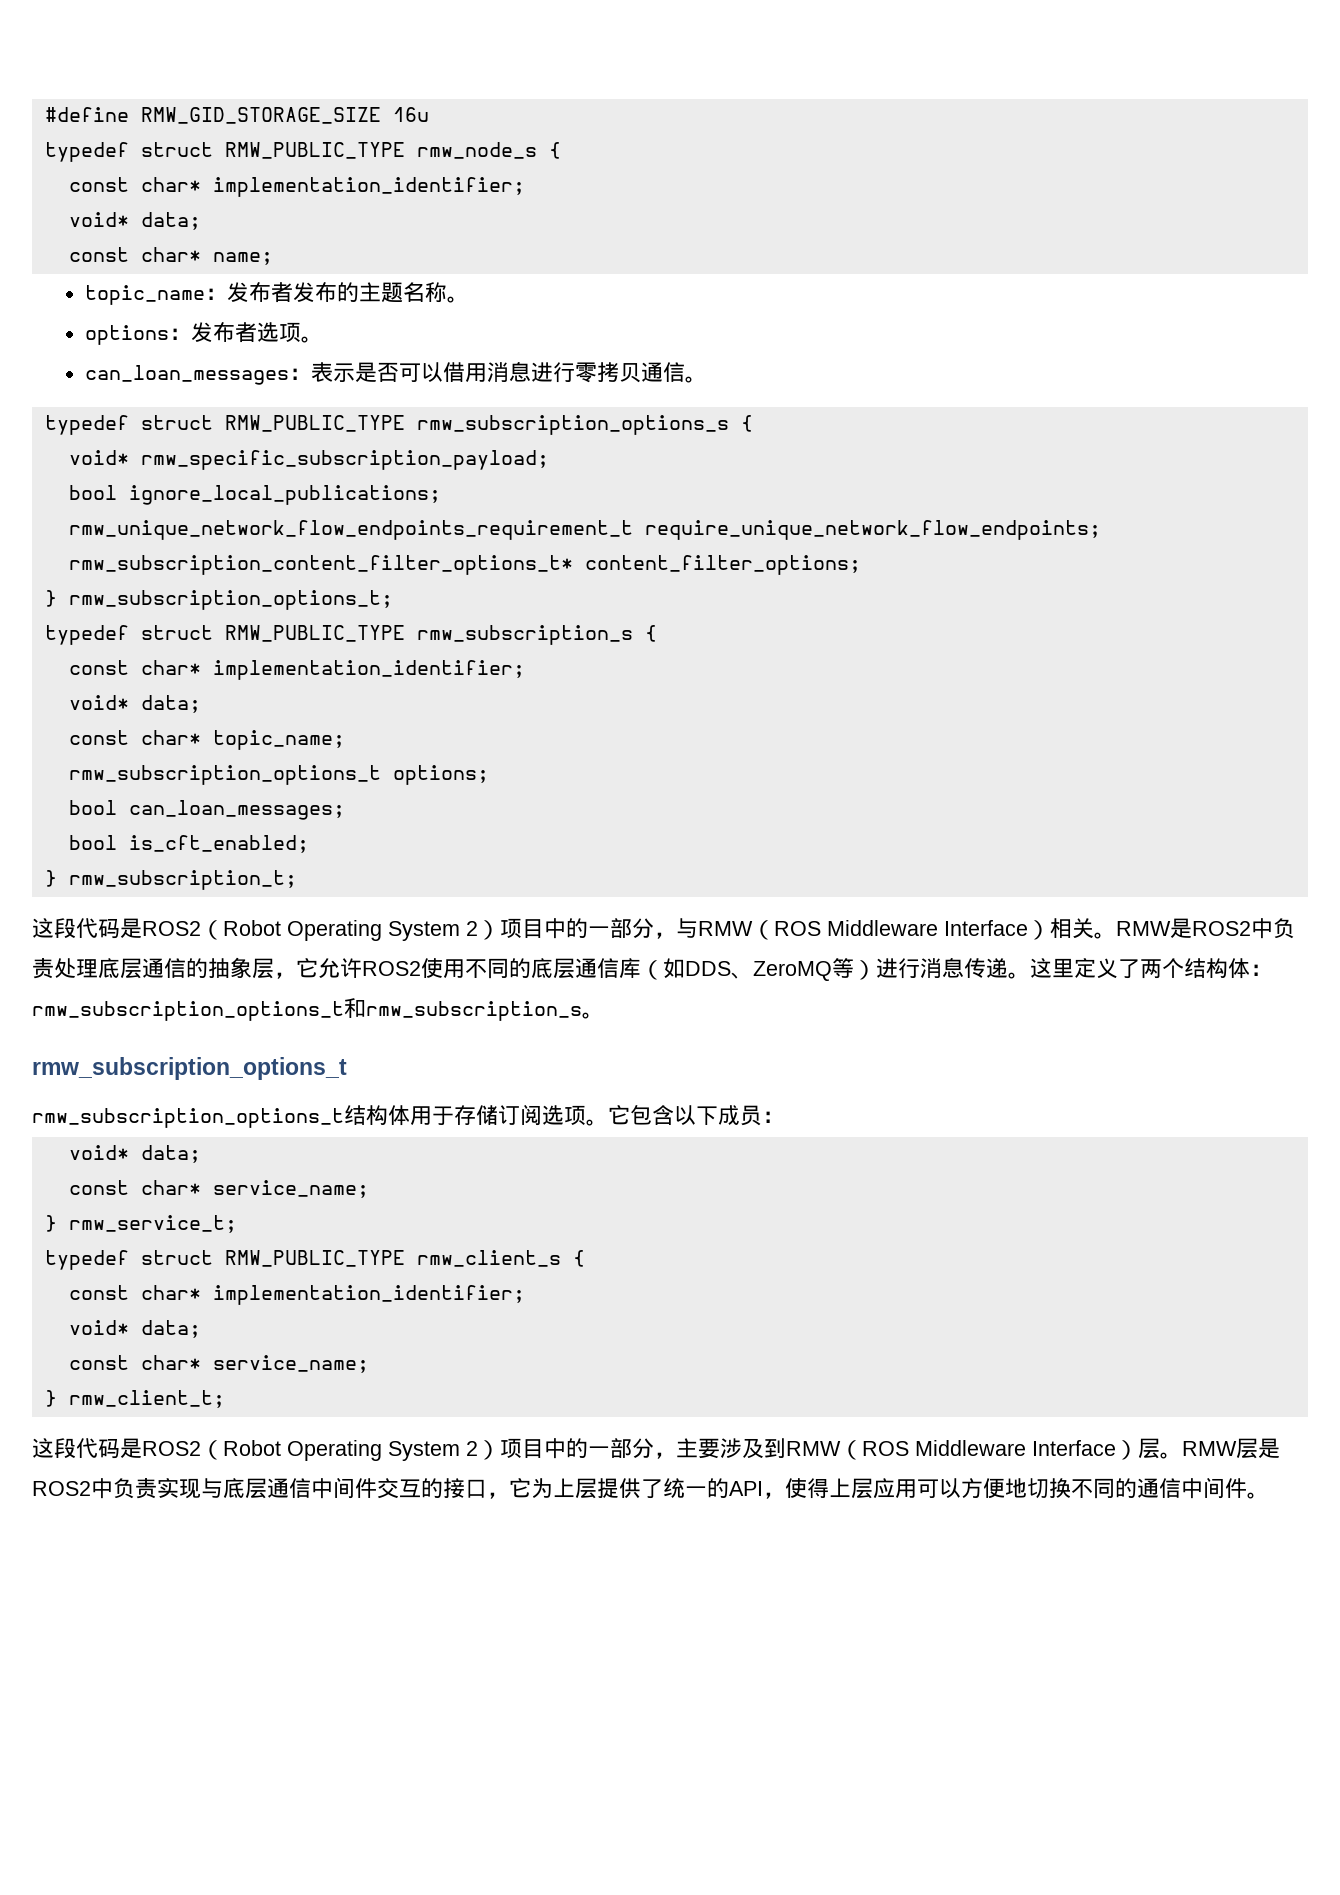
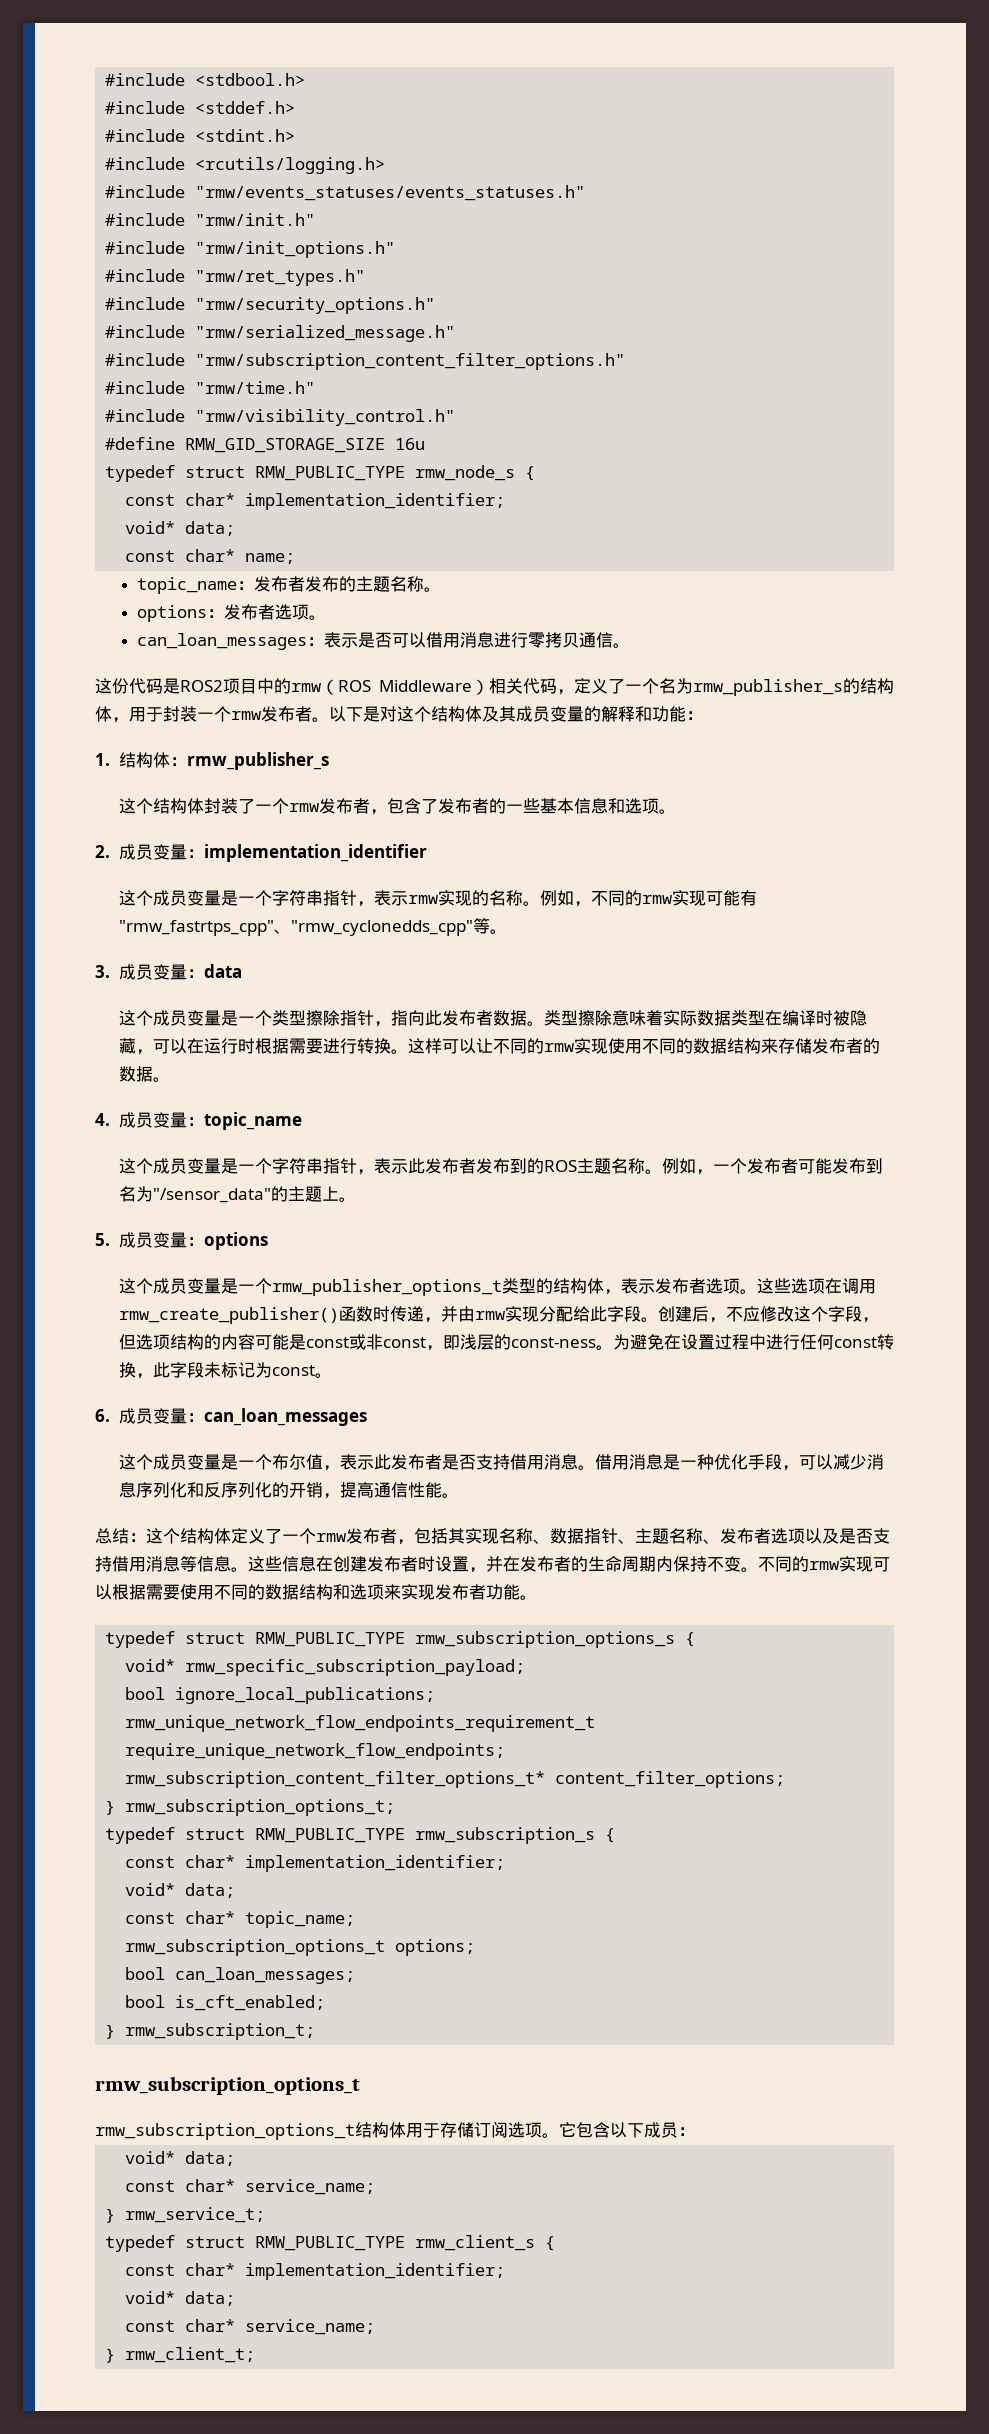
+ #include <stdbool.h>
+ #include <stddef.h>
+ #include <stdint.h>
+ #include <rcutils/logging.h>
+ #include "rmw/events_statuses/events_statuses.h"
+ #include "rmw/init.h"
+ #include "rmw/init_options.h"
+ #include "rmw/ret_types.h"
+ #include "rmw/security_options.h"
+ #include "rmw/serialized_message.h"
+ #include "rmw/subscription_content_filter_options.h"
+ #include "rmw/time.h"
+ #include "rmw/visibility_control.h"
+ 这份代码是ROS2项目中的rmw（ROS Middleware）相关代码，定义了一个名为rmw_publisher_s的结构体，用于封装一个rmw发布者。以下是对这个结构体及其成员变量的解释和功能：
+ 1.结构体：rmw_publisher_s
+ 这个结构体封装了一个rmw发布者，包含了发布者的一些基本信息和选项。
+ 2.成员变量：implementation_identifier
+ 这个成员变量是一个字符串指针，表示rmw实现的名称。例如，不同的rmw实现可能有"rmw_fastrtps_cpp"、"rmw_cyclonedds_cpp"等。
+ 3.成员变量：data
+ 这个成员变量是一个类型擦除指针，指向此发布者数据。类型擦除意味着实际数据类型在编译时被隐藏，可以在运行时根据需要进行转换。这样可以让不同的rmw实现使用不同的数据结构来存储发布者的数据。
+ 4.成员变量：topic_name
+ 这个成员变量是一个字符串指针，表示此发布者发布到的ROS主题名称。例如，一个发布者可能发布到名为"/sensor_data"的主题上。
+ 5.成员变量：options
+ 这个成员变量是一个rmw_publisher_options_t类型的结构体，表示发布者选项。这些选项在调用rmw_create_publisher()函数时传递，并由rmw实现分配给此字段。创建后，不应修改这个字段，但选项结构的内容可能是const或非const，即浅层的const-ness。为避免在设置过程中进行任何const转换，此字段未标记为const。
+ 6.成员变量：can_loan_messages
+ 这个成员变量是一个布尔值，表示此发布者是否支持借用消息。借用消息是一种优化手段，可以减少消息序列化和反序列化的开销，提高通信性能。
+ 总结：这个结构体定义了一个rmw发布者，包括其实现名称、数据指针、主题名称、发布者选项以及是否支持借用消息等信息。这些信息在创建发布者时设置，并在发布者的生命周期内保持不变。不同的rmw实现可以根据需要使用不同的数据结构和选项来实现发布者功能。
- 这段代码是ROS2（Robot Operating System 2）项目中的一部分，与RMW（ROS Middleware Interface）相关。RMW是ROS2中负责处理底层通信的抽象层，它允许ROS2使用不同的底层通信库（如DDS、ZeroMQ等）进行消息传递。这里定义了两个结构体：rmw_subscription_options_t和rmw_subscription_s。
- 这段代码是ROS2（Robot Operating System 2）项目中的一部分，主要涉及到RMW（ROS Middleware Interface）层。RMW层是ROS2中负责实现与底层通信中间件交互的接口，它为上层提供了统一的API，使得上层应用可以方便地切换不同的通信中间件。

